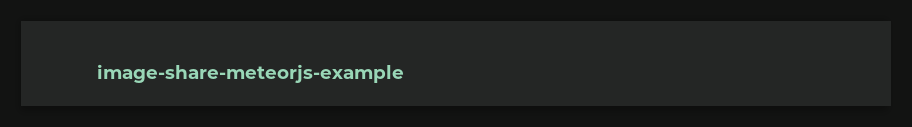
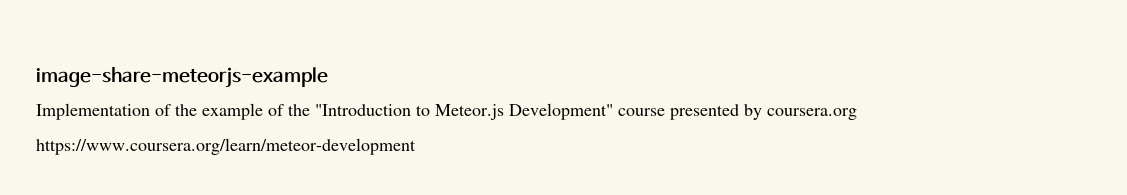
+ Implementation of the example of the "Introduction to Meteor.js Development" course presented by coursera.org
+ https://www.coursera.org/learn/meteor-development

